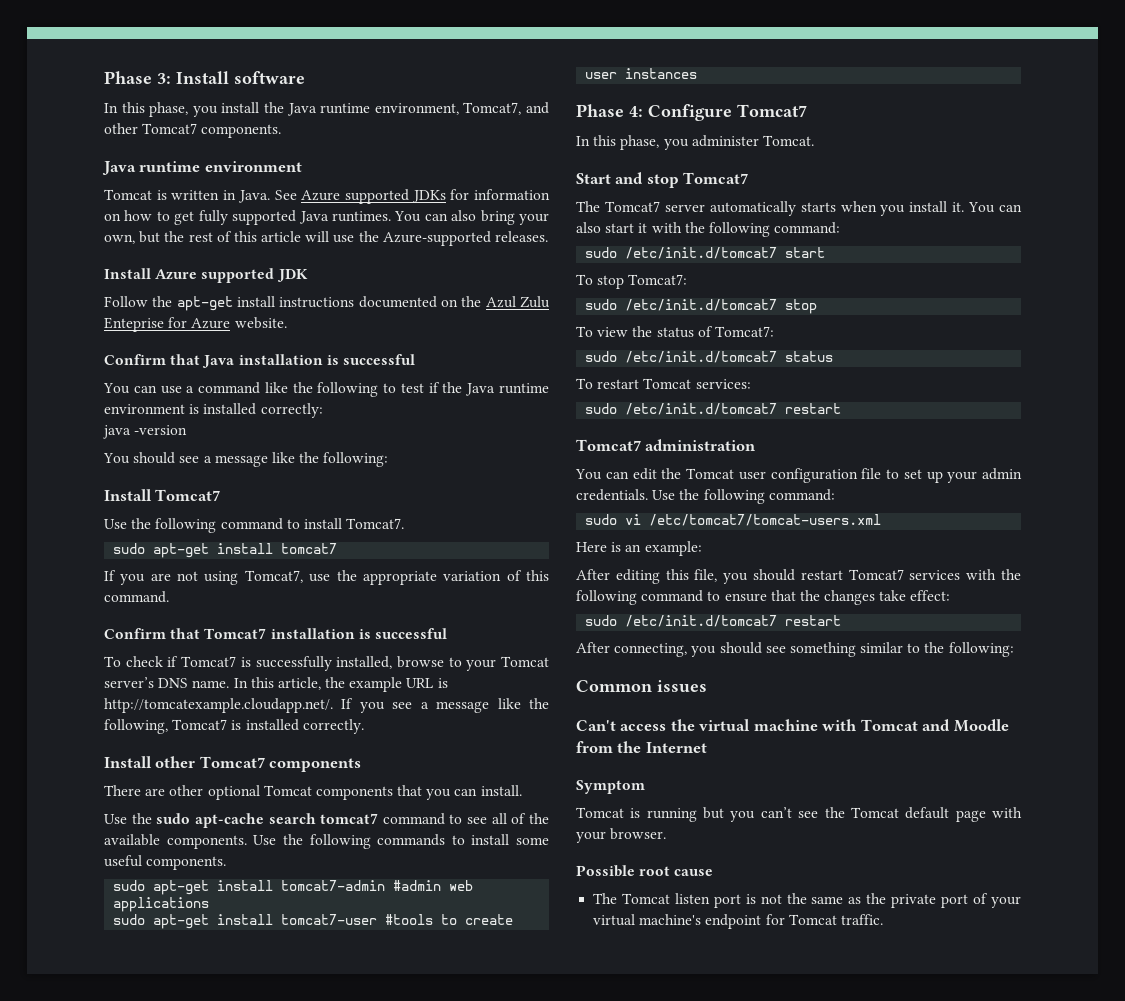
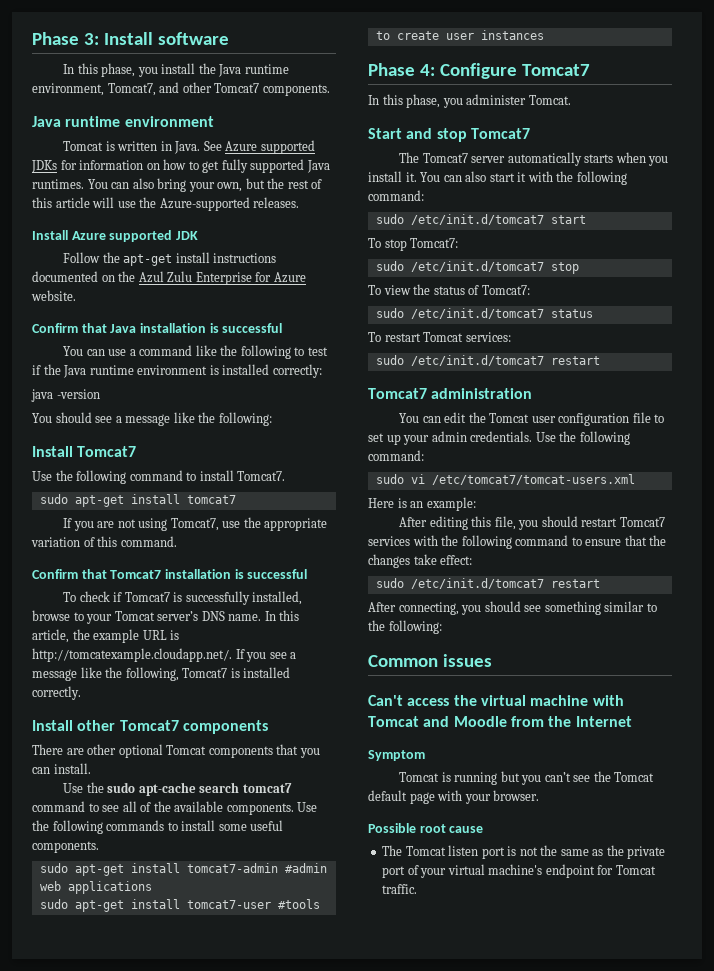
- Follow the apt-get install instructions documented on the Azul Zulu Enteprise for Azure website.
+ Follow the apt-get install instructions documented on the Azul Zulu Enterprise for Azure website.

